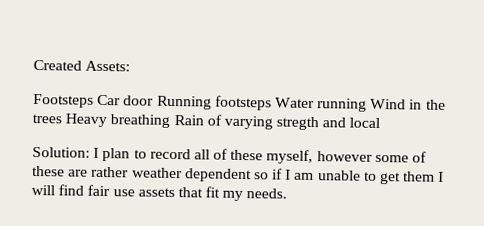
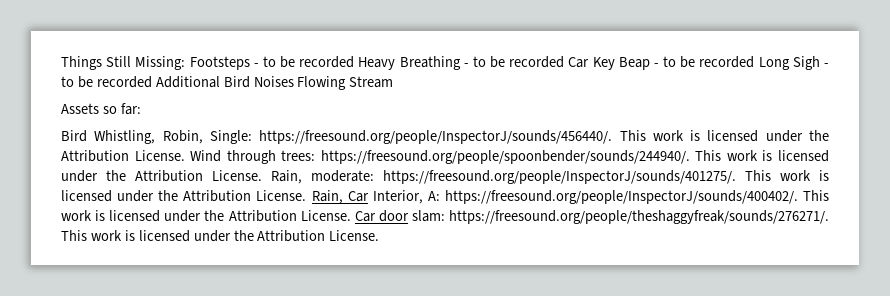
- Created Assets:
- Footsteps Car door Running footsteps Water running Wind in the trees Heavy breathing Rain of varying stregth and local
- Solution: I plan to record all of these myself, however some of these are rather weather dependent so if I am unable to get them I will find fair use assets that fit my needs.
+ Things Still Missing: Footsteps - to be recorded Heavy Breathing - to be recorded Car Key Beap - to be recorded Long Sigh - to be recorded Additional Bird Noises Flowing Stream
+ Assets so far:
+ Bird Whistling, Robin, Single: https://freesound.org/people/InspectorJ/sounds/456440/. This work is licensed under the Attribution License. Wind through trees: https://freesound.org/people/spoonbender/sounds/244940/. This work is licensed under the Attribution License. Rain, moderate: https://freesound.org/people/InspectorJ/sounds/401275/. This work is licensed under the Attribution License. Rain, Car Interior, A: https://freesound.org/people/InspectorJ/sounds/400402/. This work is licensed under the Attribution License. Car door slam: https://freesound.org/people/theshaggyfreak/sounds/276271/. This work is licensed under the Attribution License.

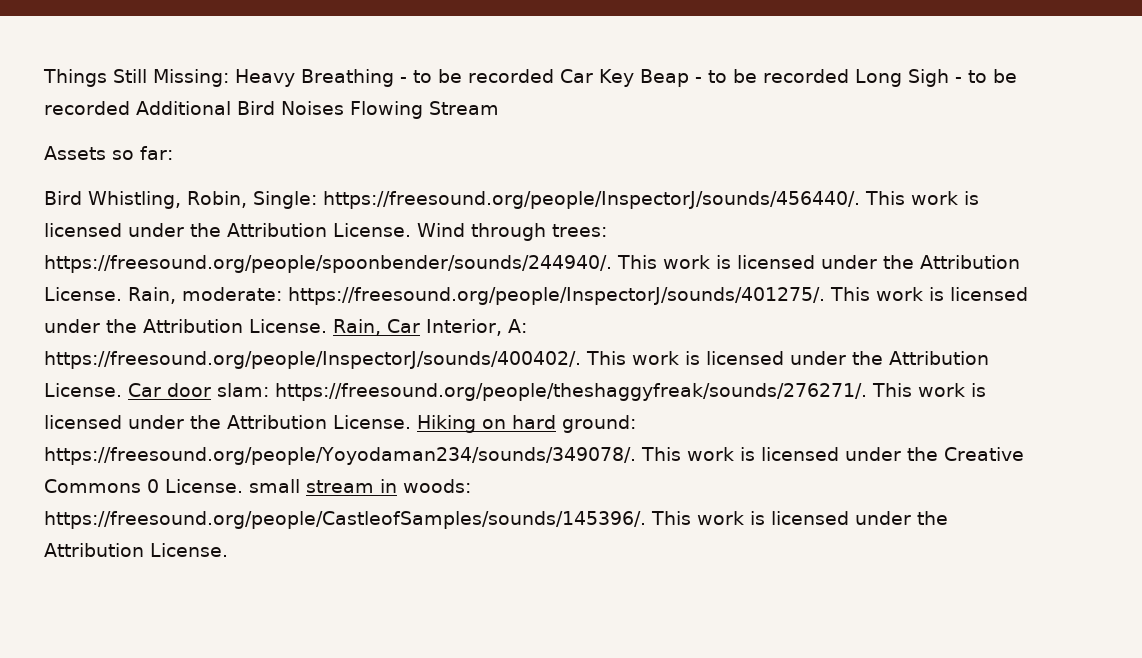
- Things Still Missing: Footsteps - to be recorded Heavy Breathing - to be recorded Car Key Beap - to be recorded Long Sigh - to be recorded Additional Bird Noises Flowing Stream
+ Things Still Missing: Heavy Breathing - to be recorded Car Key Beap - to be recorded Long Sigh - to be recorded Additional Bird Noises Flowing Stream
+ Hiking on hard ground: https://freesound.org/people/Yoyodaman234/sounds/349078/. This work is licensed under the Creative Commons 0 License. small stream in woods: https://freesound.org/people/CastleofSamples/sounds/145396/. This work is licensed under the Attribution License.

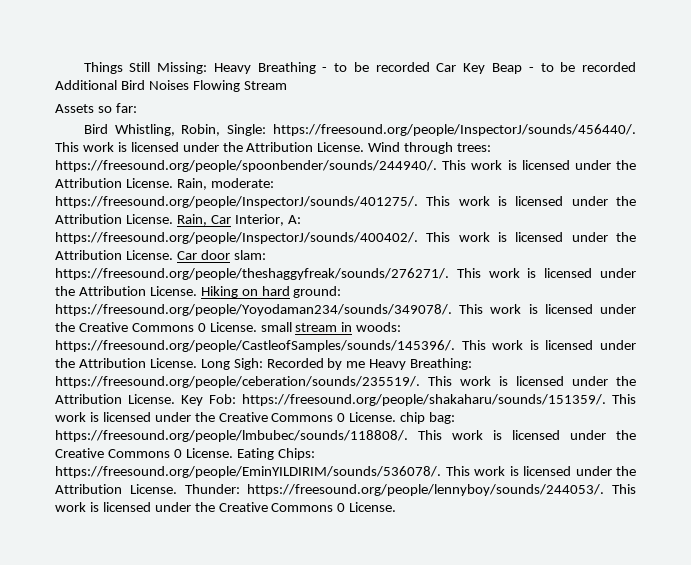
- Things Still Missing: Heavy Breathing - to be recorded Car Key Beap - to be recorded Long Sigh - to be recorded Additional Bird Noises Flowing Stream
+ Things Still Missing: Heavy Breathing - to be recorded Car Key Beap - to be recorded Additional Bird Noises Flowing Stream
+ Long Sigh: Recorded by me Heavy Breathing: https://freesound.org/people/ceberation/sounds/235519/. This work is licensed under the Attribution License. Key Fob: https://freesound.org/people/shakaharu/sounds/151359/. This work is licensed under the Creative Commons 0 License. chip bag: https://freesound.org/people/lmbubec/sounds/118808/. This work is licensed under the Creative Commons 0 License. Eating Chips: https://freesound.org/people/EminYILDIRIM/sounds/536078/. This work is licensed under the Attribution License. Thunder: https://freesound.org/people/lennyboy/sounds/244053/. This work is licensed under the Creative Commons 0 License.

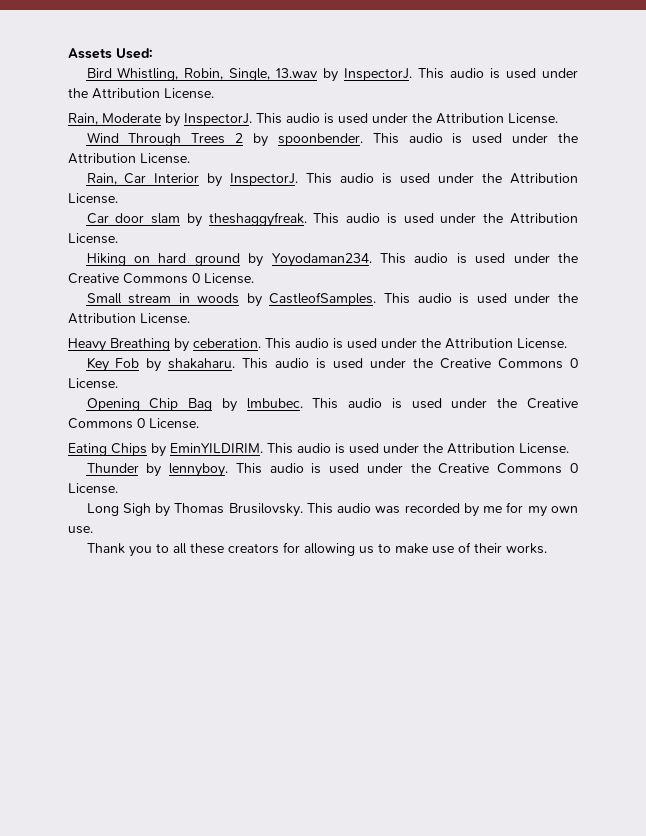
- Things Still Missing: Heavy Breathing - to be recorded Car Key Beap - to be recorded Additional Bird Noises Flowing Stream
- Assets so far:
- Bird Whistling, Robin, Single: https://freesound.org/people/InspectorJ/sounds/456440/. This work is licensed under the Attribution License. Wind through trees: https://freesound.org/people/spoonbender/sounds/244940/. This work is licensed under the Attribution License. Rain, moderate: https://freesound.org/people/InspectorJ/sounds/401275/. This work is licensed under the Attribution License. Rain, Car Interior, A: https://freesound.org/people/InspectorJ/sounds/400402/. This work is licensed under the Attribution License. Car door slam: https://freesound.org/people/theshaggyfreak/sounds/276271/. This work is licensed under the Attribution License. Hiking on hard ground: https://freesound.org/people/Yoyodaman234/sounds/349078/. This work is licensed under the Creative Commons 0 License. small stream in woods: https://freesound.org/people/CastleofSamples/sounds/145396/. This work is licensed under the Attribution License. Long Sigh: Recorded by me Heavy Breathing: https://freesound.org/people/ceberation/sounds/235519/. This work is licensed under the Attribution License. Key Fob: https://freesound.org/people/shakaharu/sounds/151359/. This work is licensed under the Creative Commons 0 License. chip bag: https://freesound.org/people/lmbubec/sounds/118808/. This work is licensed under the Creative Commons 0 License. Eating Chips: https://freesound.org/people/EminYILDIRIM/sounds/536078/. This work is licensed under the Attribution License. Thunder: https://freesound.org/people/lennyboy/sounds/244053/. This work is licensed under the Creative Commons 0 License.
+ Assets Used:
+ Bird Whistling, Robin, Single, 13.wav by InspectorJ. This audio is used under the Attribution License.
+ Rain, Moderate by InspectorJ. This audio is used under the Attribution License.
+ Wind Through Trees 2 by spoonbender. This audio is used under the Attribution License.
+ Rain, Car Interior by InspectorJ. This audio is used under the Attribution License.
+ Car door slam by theshaggyfreak. This audio is used under the Attribution License.
+ Hiking on hard ground by Yoyodaman234. This audio is used under the Creative Commons 0 License.
+ Small stream in woods by CastleofSamples. This audio is used under the Attribution License.
+ Heavy Breathing by ceberation. This audio is used under the Attribution License.
+ Key Fob by shakaharu. This audio is used under the Creative Commons 0 License.
+ Opening Chip Bag by lmbubec. This audio is used under the Creative Commons 0 License.
+ Eating Chips by EminYILDIRIM. This audio is used under the Attribution License.
+ Thunder by lennyboy. This audio is used under the Creative Commons 0 License.
+ Long Sigh by Thomas Brusilovsky. This audio was recorded by me for my own use.
+ Thank you to all these creators for allowing us to make use of their works.

